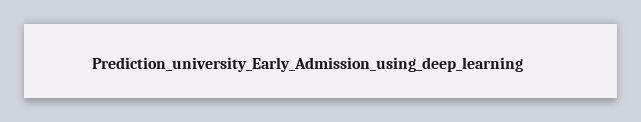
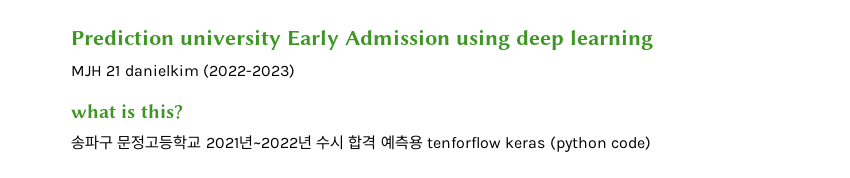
- Prediction_university_Early_Admission_using_deep_learning
+ Prediction university Early Admission using deep learning
+ MJH 21 danielkim (2022-2023)
+ what is this?
+ 송파구 문정고등학교 2021년~2022년 수시 합격 예측용 tenforflow keras (python code)

